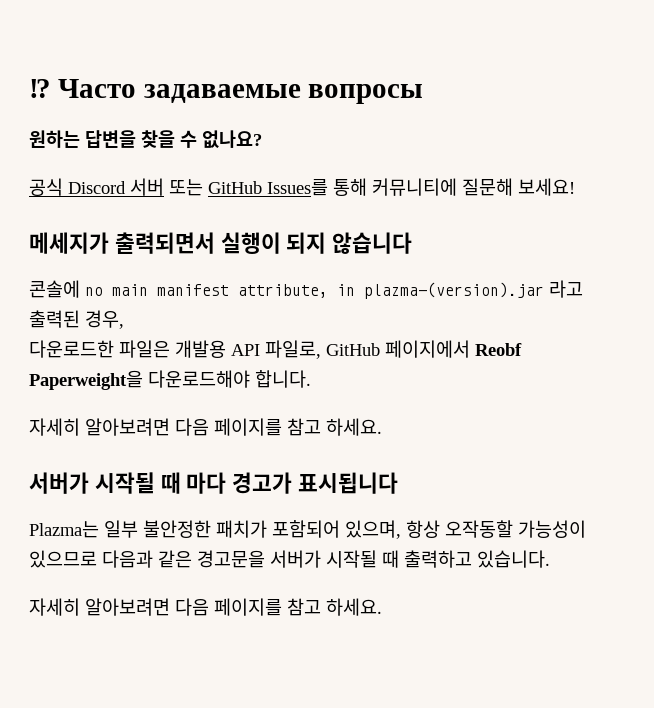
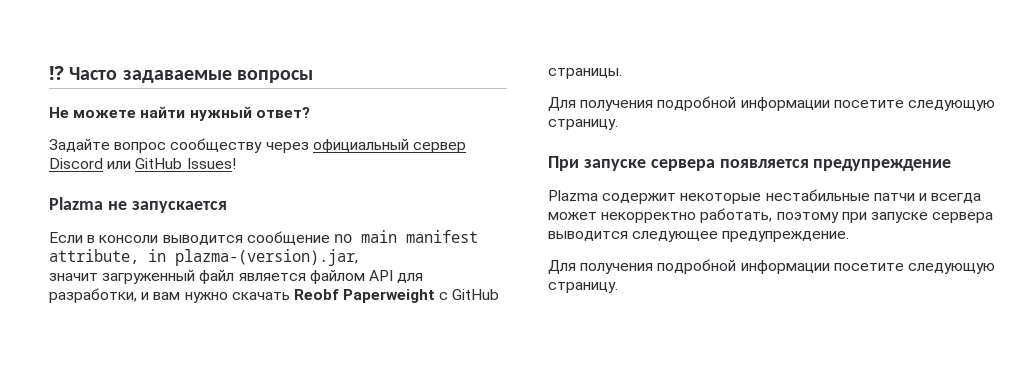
- 원하는 답변을 찾을 수 없나요?
- 공식 Discord 서버 또는 GitHub Issues를 통해 커뮤니티에 질문해 보세요!
- 메세지가 출력되면서 실행이 되지 않습니다
- 콘솔에 no main manifest attribute, in plazma-(version).jar 라고 출력된 경우,
- 다운로드한 파일은 개발용 API 파일로, GitHub 페이지에서 Reobf Paperweight을 다운로드해야 합니다.
- 자세히 알아보려면 다음 페이지를 참고 하세요.
- 서버가 시작될 때 마다 경고가 표시됩니다
- Plazma는 일부 불안정한 패치가 포함되어 있으며, 항상 오작동할 가능성이 있으므로 다음과 같은 경고문을 서버가 시작될 때 출력하고 있습니다.
- 자세히 알아보려면 다음 페이지를 참고 하세요.
+ Не можете найти нужный ответ?
+ Задайте вопрос сообществу через официальный сервер Discord или GitHub Issues!
+ Plazma не запускается
+ Если в консоли выводится сообщение no main manifest attribute, in plazma-(version).jar,
+ значит загруженный файл является файлом API для разработки, и вам нужно скачать Reobf Paperweight с GitHub страницы.
+ Для получения подробной информации посетите следующую страницу.
+ При запуске сервера появляется предупреждение
+ Plazma содержит некоторые нестабильные патчи и всегда может некорректно работать, поэтому при запуске сервера выводится следующее предупреждение.
+ Для получения подробной информации посетите следующую страницу.

